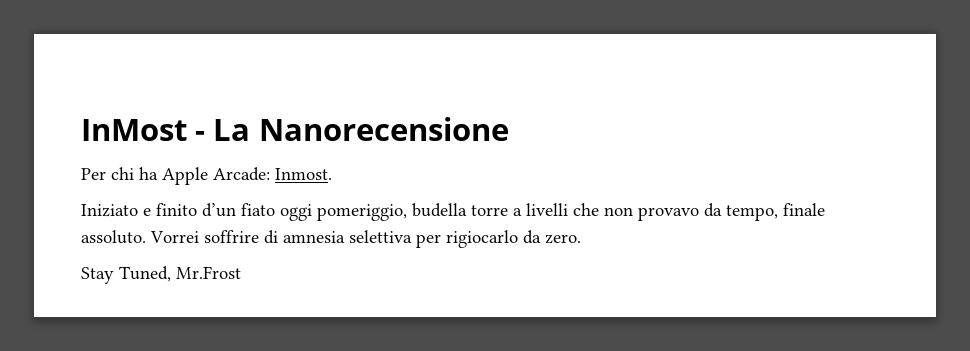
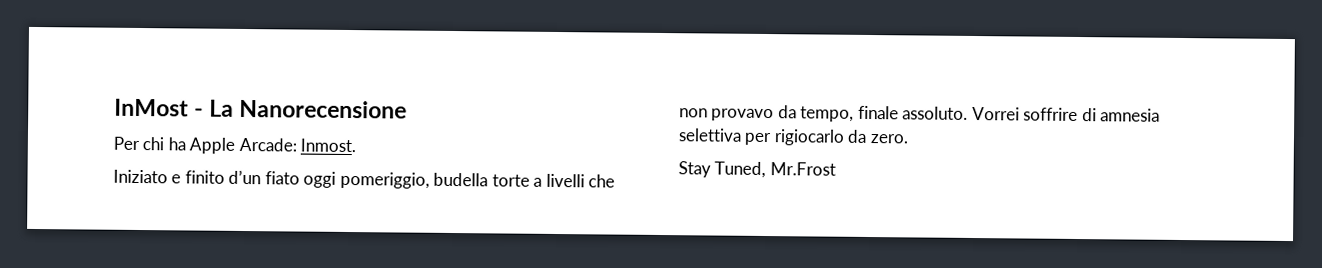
- Iniziato e finito d’un fiato oggi pomeriggio, budella torre a livelli che non provavo da tempo, finale assoluto.
+ Iniziato e finito d’un fiato oggi pomeriggio, budella torte a livelli che non provavo da tempo, finale assoluto.

